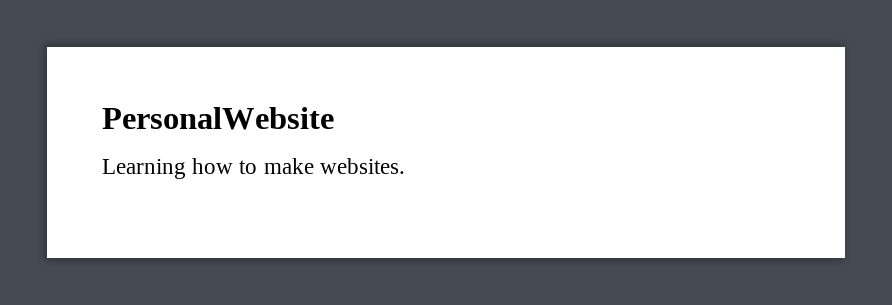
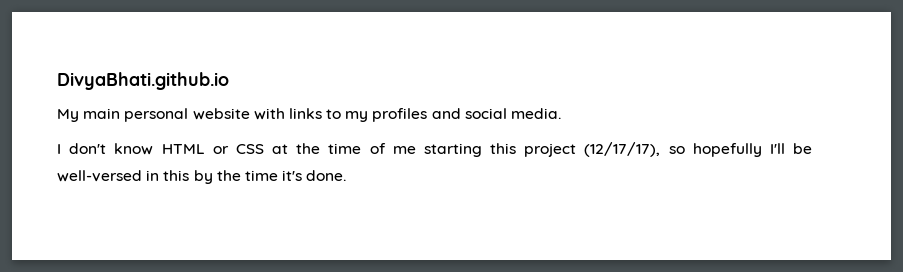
- PersonalWebsite
- Learning how to make websites.
+ DivyaBhati.github.io
+ My main personal website with links to my profiles and social media.
+ I don't know HTML or CSS at the time of me starting this project (12/17/17), so hopefully I'll be well-versed in this by the time it's done.

